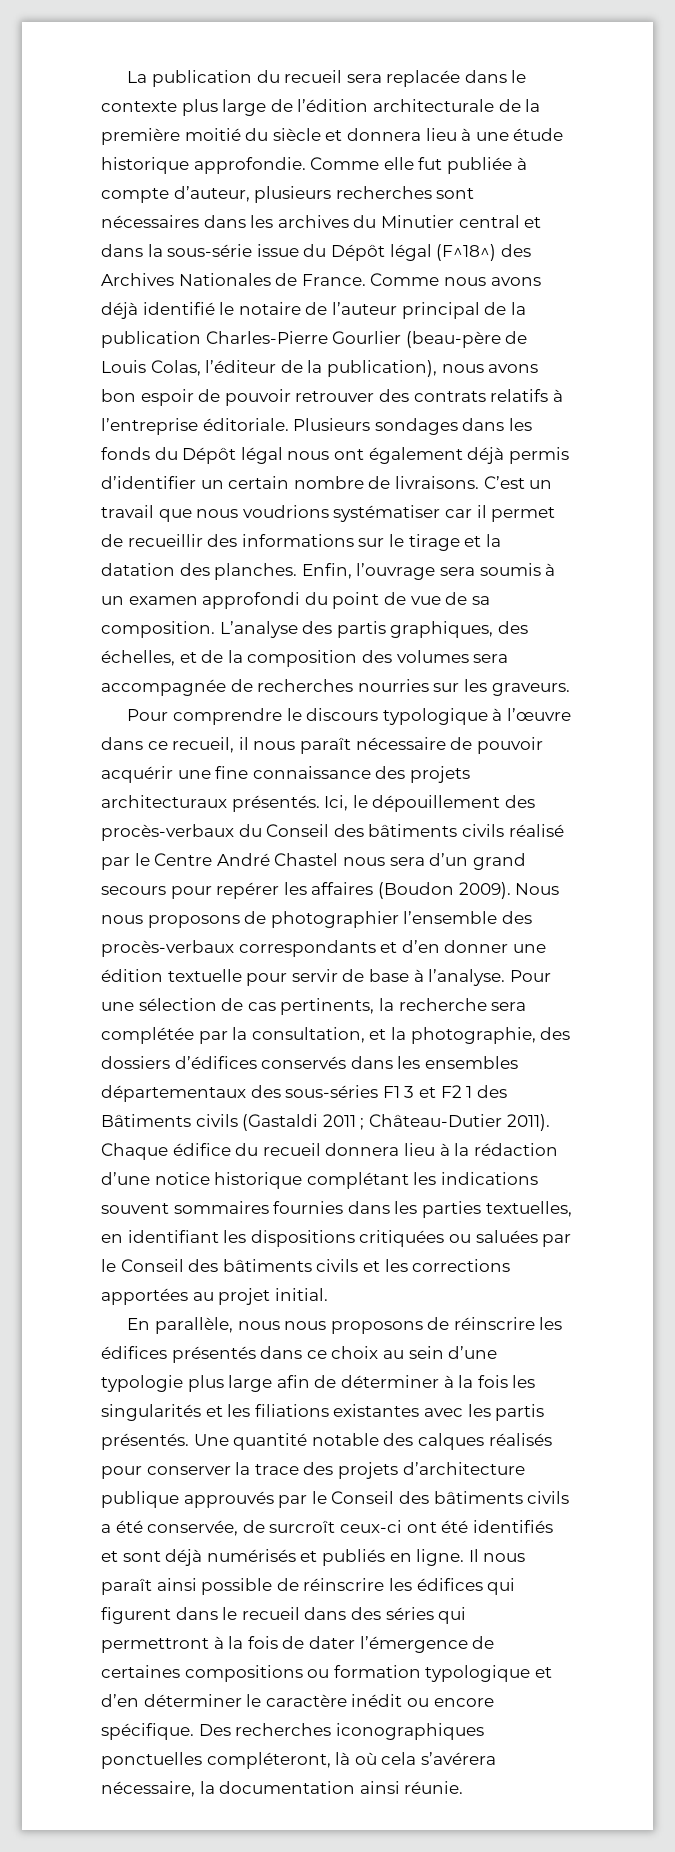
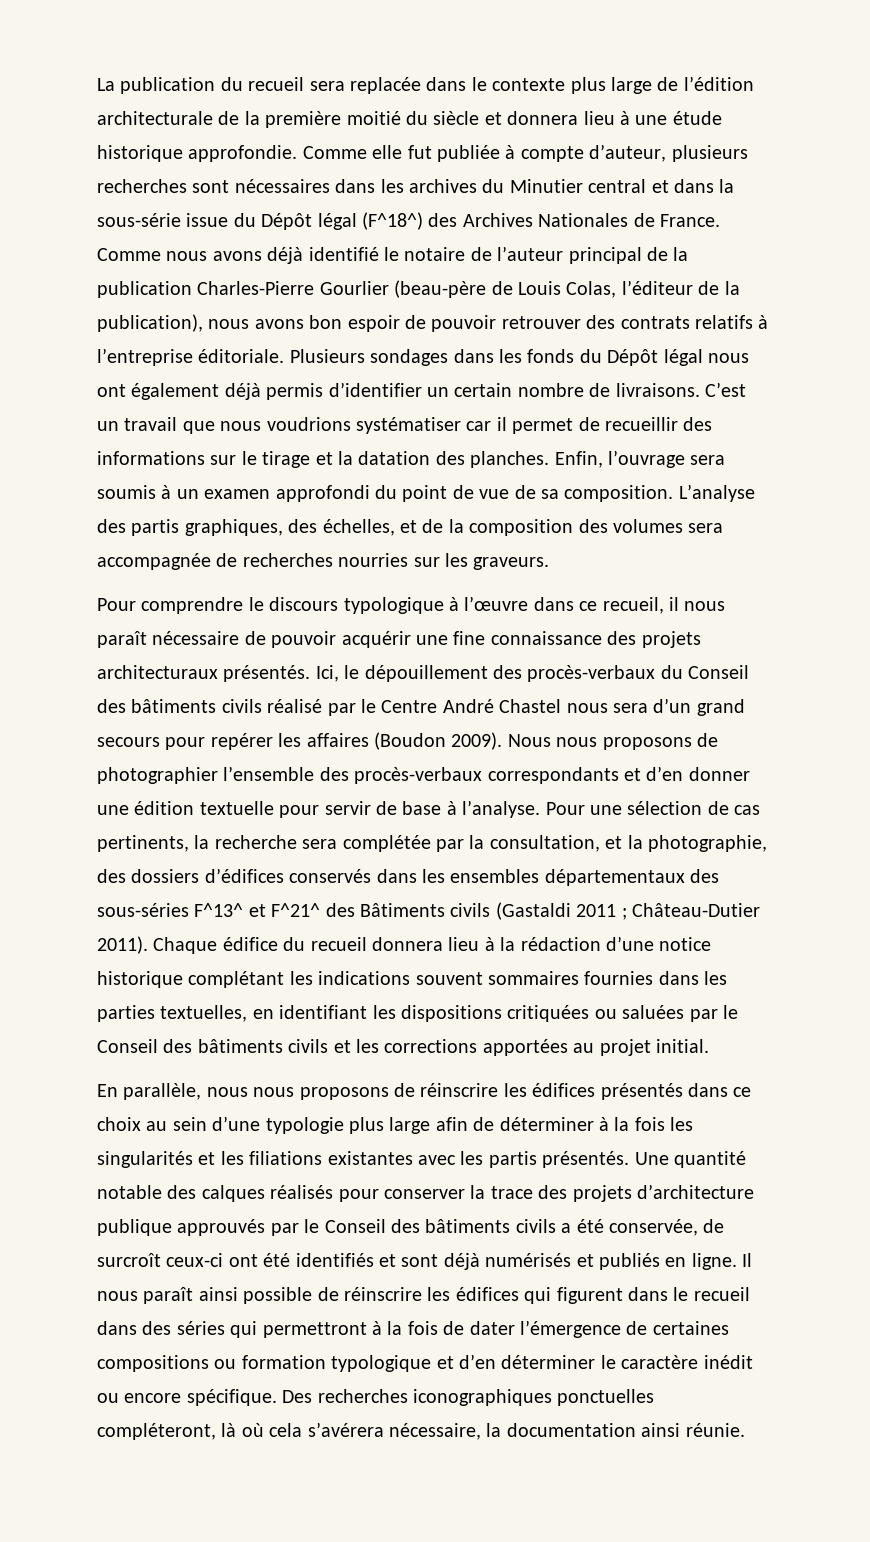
- Pour une sélection de cas pertinents, la recherche sera complétée par la consultation, et la photographie, des dossiers d’édifices conservés dans les ensembles départementaux des sous-séries F1 3 et F2 1 des Bâtiments civils (Gastaldi 2011 ; Château-Dutier 2011).
+ Pour une sélection de cas pertinents, la recherche sera complétée par la consultation, et la photographie, des dossiers d’édifices conservés dans les ensembles départementaux des sous-séries F^13^ et F^21^ des Bâtiments civils (Gastaldi 2011 ; Château-Dutier 2011).

